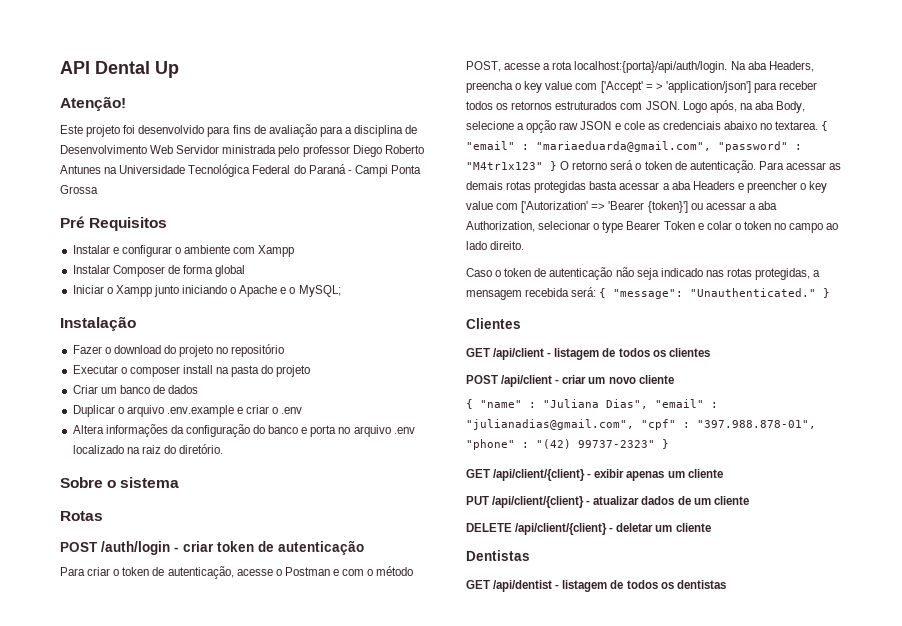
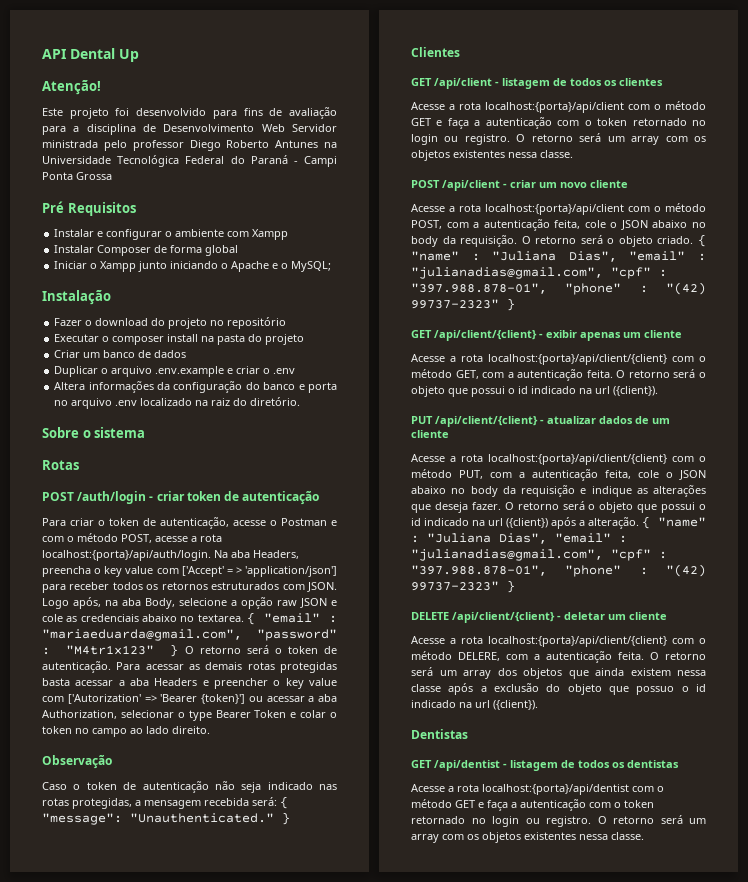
+ Observação
+ Acesse a rota localhost:{porta}/api/client com o método GET e faça a autenticação com o token retornado no login ou registro. O retorno será um array com os objetos existentes nessa classe.
+ Acesse a rota localhost:{porta}/api/client com o método POST, com a autenticação feita, cole o JSON abaixo no body da requisição. O retorno será o objeto criado.
+ Acesse a rota localhost:{porta}/api/client/{client} com o método GET, com a autenticação feita. O retorno será o objeto que possui o id indicado na url ({client}).
+ Acesse a rota localhost:{porta}/api/client/{client} com o método PUT, com a autenticação feita, cole o JSON abaixo no body da requisição e indique as alterações que deseja fazer. O retorno será o objeto que possui o id indicado na url ({client}) após a alteração. { "name" : "Juliana Dias", "email" : "julianadias@gmail.com", "cpf" : "397.988.878-01", "phone" : "(42) 99737-2323" }
+ Acesse a rota localhost:{porta}/api/client/{client} com o método DELERE, com a autenticação feita. O retorno será um array dos objetos que ainda existem nessa classe após a exclusão do objeto que possuo o id indicado na url ({client}).
+ Acesse a rota localhost:{porta}/api/dentist com o método GET e faça a autenticação com o token retornado no login ou registro. O retorno será um array com os objetos existentes nessa classe.

